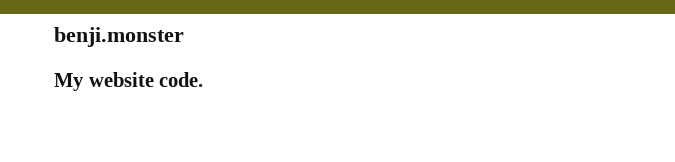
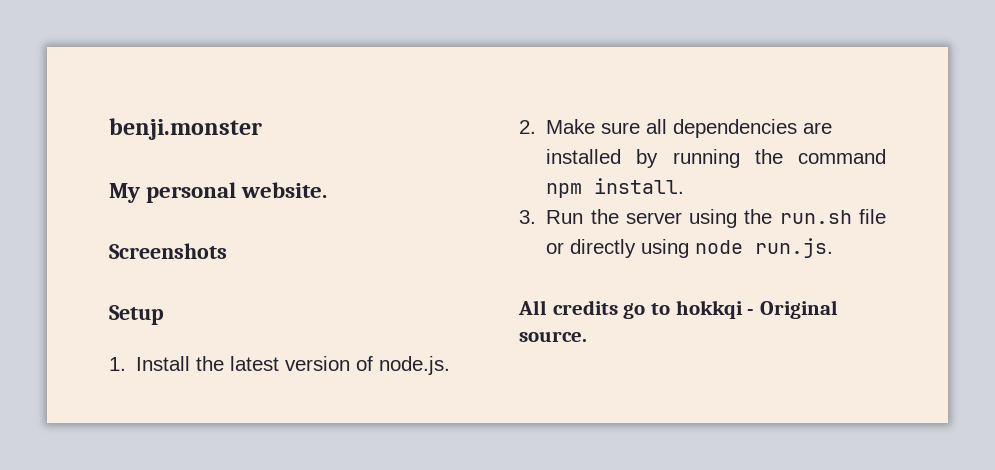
- My website code.
+ My personal website.
+ Screenshots
+ Setup
+ 1. Install the latest version of node.js.
+ 2. Make sure all dependencies are installed by running the command npm install.
+ 3. Run the server using the run.sh file or directly using node run.js.
+ All credits go to hokkqi - Original source.

